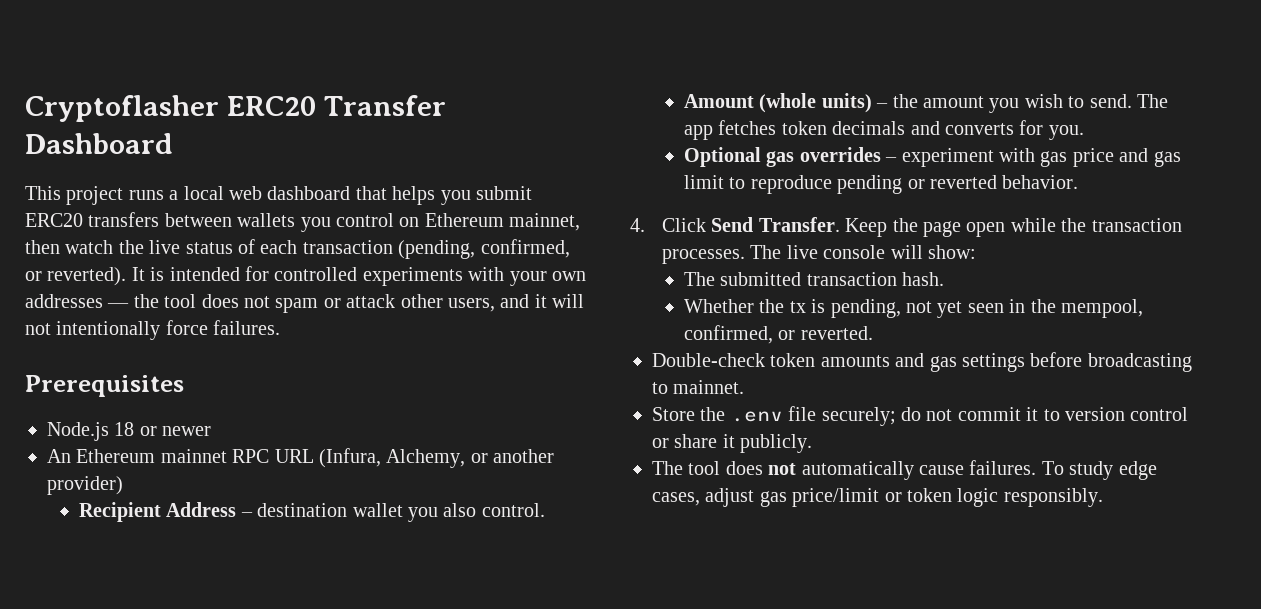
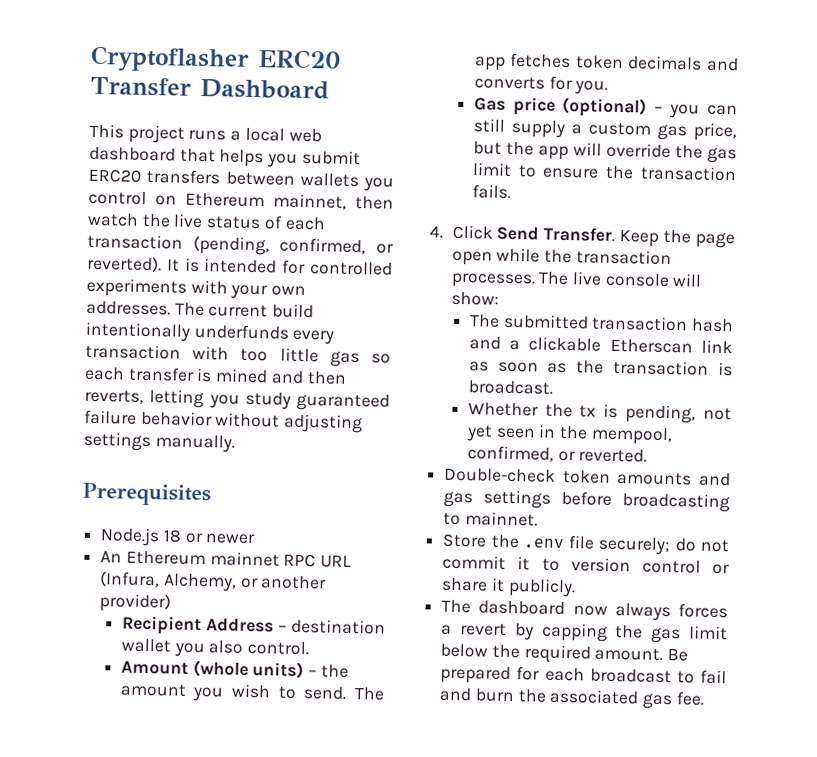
- It is intended for controlled experiments with your own addresses — the tool does not spam or attack other users, and it will not intentionally force failures.
+ It is intended for controlled experiments with your own addresses. The current build intentionally underfunds every transaction with too little gas so each transfer is mined and then reverts, letting you study guaranteed failure behavior without adjusting settings manually.
- Optional gas overrides – experiment with gas price and gas limit to reproduce pending or reverted behavior.
+ Gas price (optional) – you can still supply a custom gas price, but the app will override the gas limit to ensure the transaction fails.
- The submitted transaction hash.
+ The submitted transaction hash and a clickable Etherscan link as soon as the transaction is broadcast.
- The tool does not automatically cause failures. To study edge cases, adjust gas price/limit or token logic responsibly.
+ The dashboard now always forces a revert by capping the gas limit below the required amount. Be prepared for each broadcast to fail and burn the associated gas fee.

